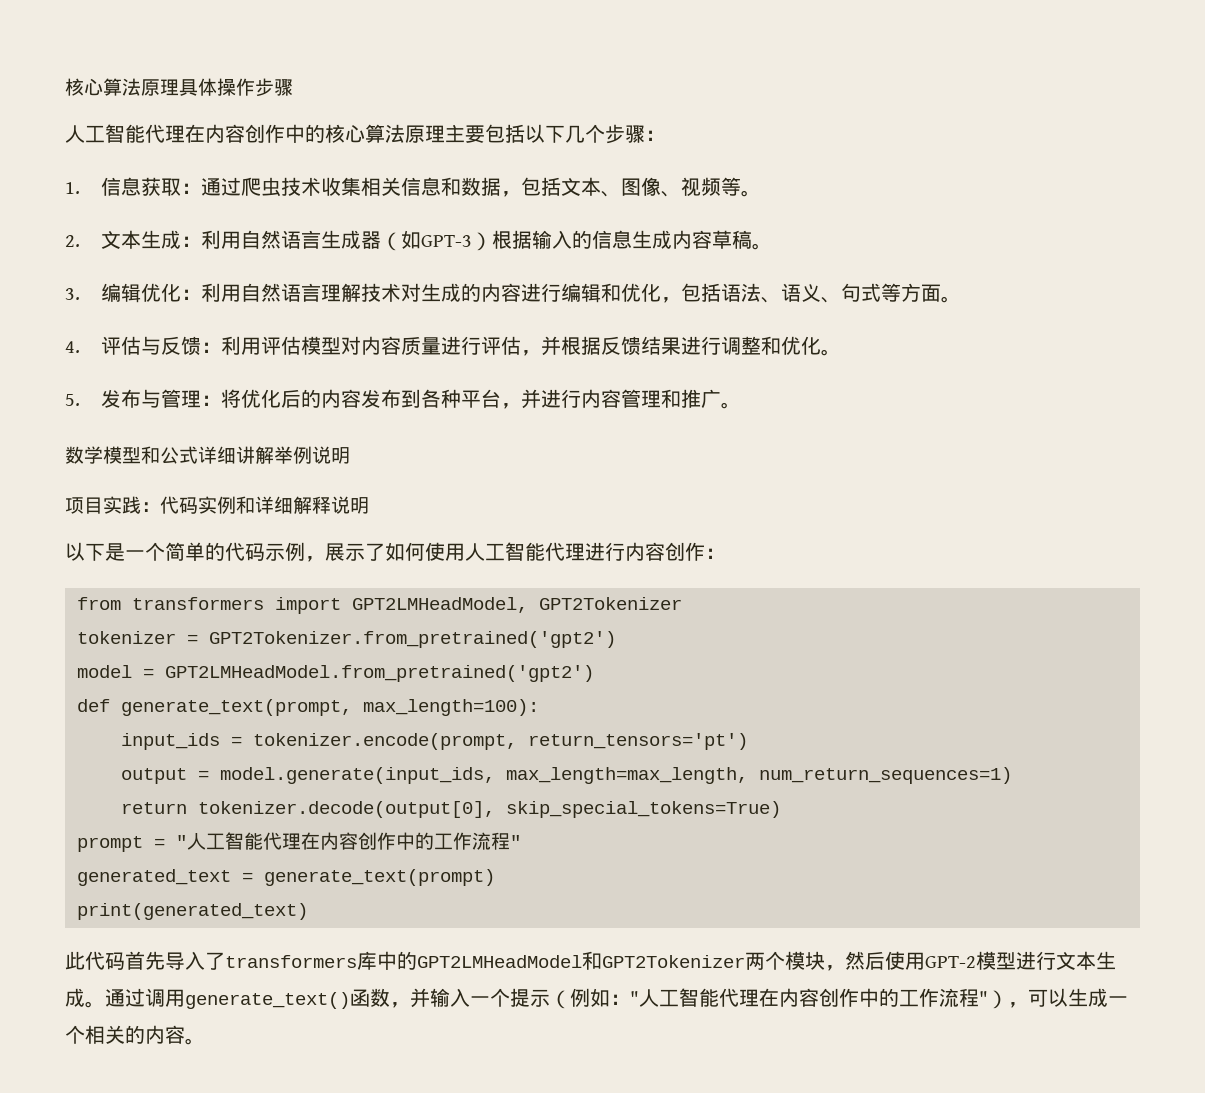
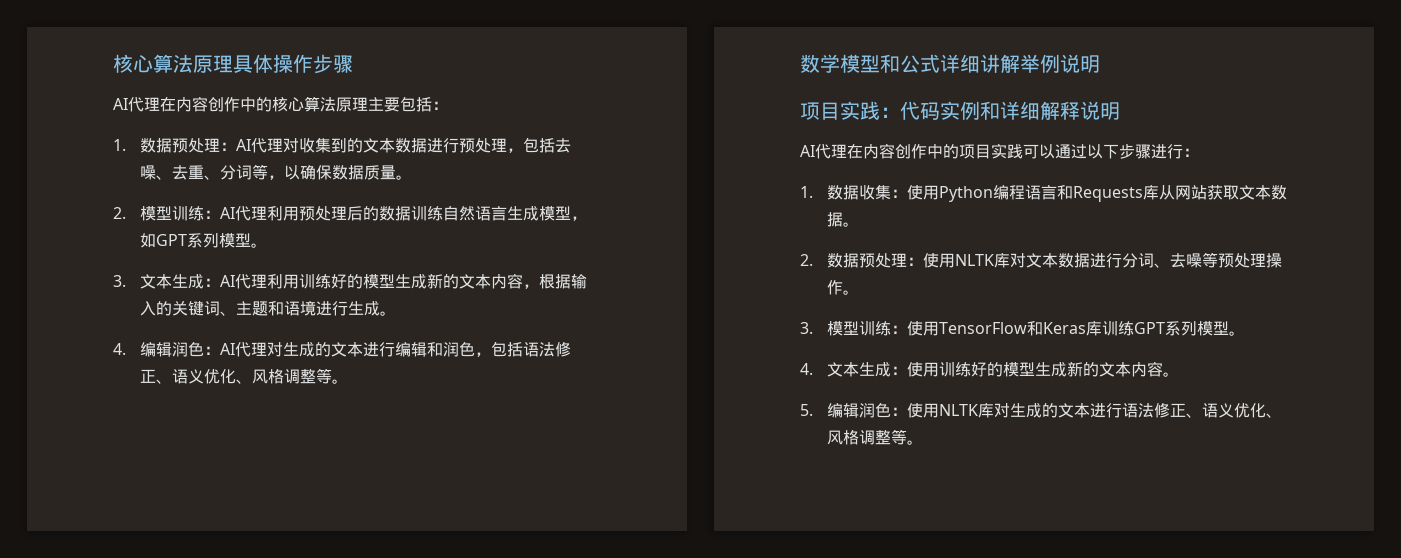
- 人工智能代理在内容创作中的核心算法原理主要包括以下几个步骤：
- 1.信息获取：通过爬虫技术收集相关信息和数据，包括文本、图像、视频等。
- 2.文本生成：利用自然语言生成器（如GPT-3）根据输入的信息生成内容草稿。
- 3.编辑优化：利用自然语言理解技术对生成的内容进行编辑和优化，包括语法、语义、句式等方面。
- 4.评估与反馈：利用评估模型对内容质量进行评估，并根据反馈结果进行调整和优化。
- 5.发布与管理：将优化后的内容发布到各种平台，并进行内容管理和推广。
+ AI代理在内容创作中的核心算法原理主要包括：
+ 1.数据预处理：AI代理对收集到的文本数据进行预处理，包括去噪、去重、分词等，以确保数据质量。
+ 2.模型训练：AI代理利用预处理后的数据训练自然语言生成模型，如GPT系列模型。
+ 3.文本生成：AI代理利用训练好的模型生成新的文本内容，根据输入的关键词、主题和语境进行生成。
+ 4.编辑润色：AI代理对生成的文本进行编辑和润色，包括语法修正、语义优化、风格调整等。
- 以下是一个简单的代码示例，展示了如何使用人工智能代理进行内容创作：
- from transformers import GPT2LMHeadModel, GPT2Tokenizer
- tokenizer = GPT2Tokenizer.from_pretrained('gpt2')
- model = GPT2LMHeadModel.from_pretrained('gpt2')
- def generate_text(prompt, max_length=100):
- input_ids = tokenizer.encode(prompt, return_tensors='pt')
- output = model.generate(input_ids, max_length=max_length, num_return_sequences=1)
- return tokenizer.decode(output[0], skip_special_tokens=True)
- prompt = "人工智能代理在内容创作中的工作流程"
- generated_text = generate_text(prompt)
- print(generated_text)
- 此代码首先导入了transformers库中的GPT2LMHeadModel和GPT2Tokenizer两个模块，然后使用GPT-2模型进行文本生成。通过调用generate_text()函数，并输入一个提示（例如："人工智能代理在内容创作中的工作流程"），可以生成一个相关的内容。
+ AI代理在内容创作中的项目实践可以通过以下步骤进行：
+ 1.数据收集：使用Python编程语言和Requests库从网站获取文本数据。
+ 2.数据预处理：使用NLTK库对文本数据进行分词、去噪等预处理操作。
+ 3.模型训练：使用TensorFlow和Keras库训练GPT系列模型。
+ 4.文本生成：使用训练好的模型生成新的文本内容。
+ 5.编辑润色：使用NLTK库对生成的文本进行语法修正、语义优化、风格调整等。

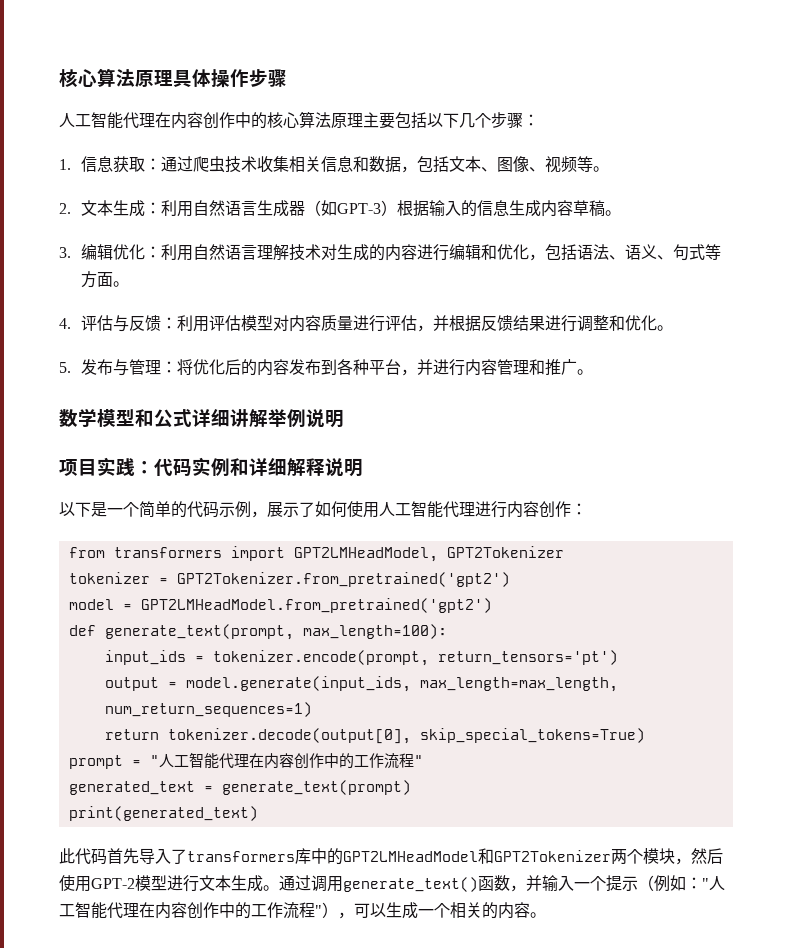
- AI代理在内容创作中的核心算法原理主要包括：
- 1.数据预处理：AI代理对收集到的文本数据进行预处理，包括去噪、去重、分词等，以确保数据质量。
- 2.模型训练：AI代理利用预处理后的数据训练自然语言生成模型，如GPT系列模型。
- 3.文本生成：AI代理利用训练好的模型生成新的文本内容，根据输入的关键词、主题和语境进行生成。
- 4.编辑润色：AI代理对生成的文本进行编辑和润色，包括语法修正、语义优化、风格调整等。
+ 人工智能代理在内容创作中的核心算法原理主要包括以下几个步骤：
+ 1.信息获取：通过爬虫技术收集相关信息和数据，包括文本、图像、视频等。
+ 2.文本生成：利用自然语言生成器（如GPT-3）根据输入的信息生成内容草稿。
+ 3.编辑优化：利用自然语言理解技术对生成的内容进行编辑和优化，包括语法、语义、句式等方面。
+ 4.评估与反馈：利用评估模型对内容质量进行评估，并根据反馈结果进行调整和优化。
+ 5.发布与管理：将优化后的内容发布到各种平台，并进行内容管理和推广。
- AI代理在内容创作中的项目实践可以通过以下步骤进行：
- 1.数据收集：使用Python编程语言和Requests库从网站获取文本数据。
- 2.数据预处理：使用NLTK库对文本数据进行分词、去噪等预处理操作。
- 3.模型训练：使用TensorFlow和Keras库训练GPT系列模型。
- 4.文本生成：使用训练好的模型生成新的文本内容。
- 5.编辑润色：使用NLTK库对生成的文本进行语法修正、语义优化、风格调整等。
+ 以下是一个简单的代码示例，展示了如何使用人工智能代理进行内容创作：
+ from transformers import GPT2LMHeadModel, GPT2Tokenizer
+ tokenizer = GPT2Tokenizer.from_pretrained('gpt2')
+ model = GPT2LMHeadModel.from_pretrained('gpt2')
+ def generate_text(prompt, max_length=100):
+ input_ids = tokenizer.encode(prompt, return_tensors='pt')
+ output = model.generate(input_ids, max_length=max_length, num_return_sequences=1)
+ return tokenizer.decode(output[0], skip_special_tokens=True)
+ prompt = "人工智能代理在内容创作中的工作流程"
+ generated_text = generate_text(prompt)
+ print(generated_text)
+ 此代码首先导入了transformers库中的GPT2LMHeadModel和GPT2Tokenizer两个模块，然后使用GPT-2模型进行文本生成。通过调用generate_text()函数，并输入一个提示（例如："人工智能代理在内容创作中的工作流程"），可以生成一个相关的内容。

